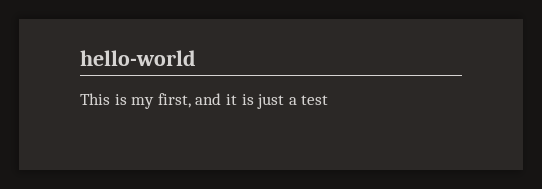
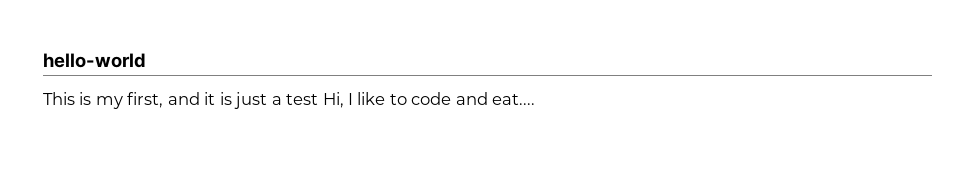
- This is my first, and it is just a test
+ This is my first, and it is just a test Hi, I like to code and eat....

